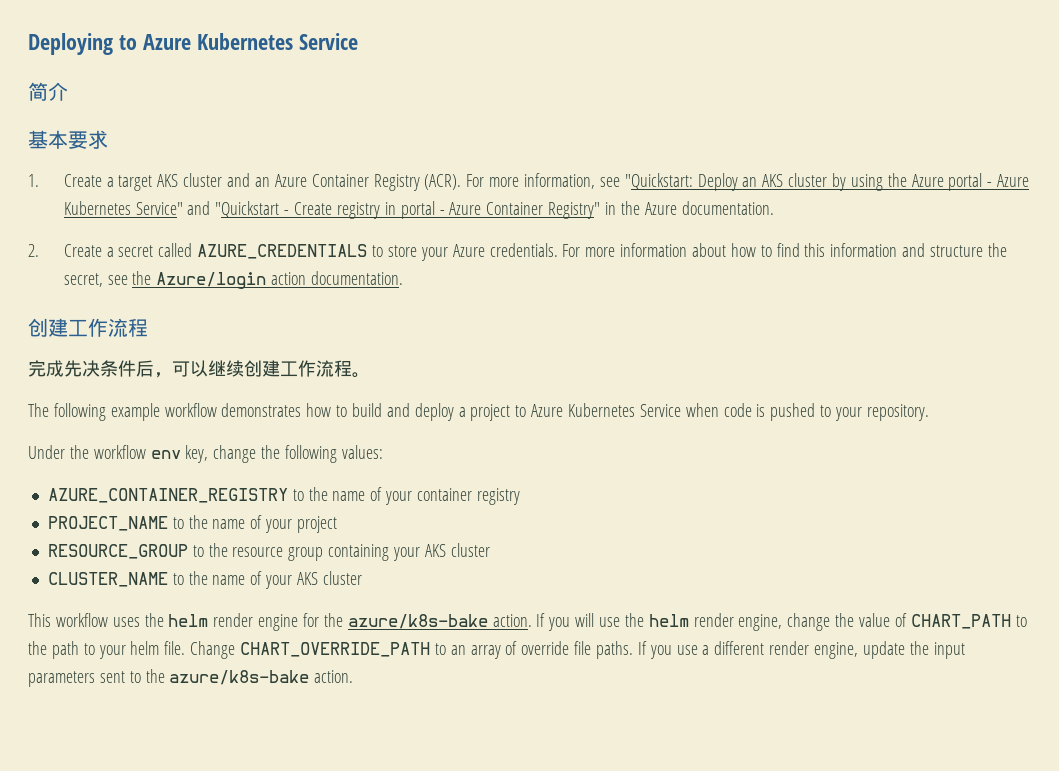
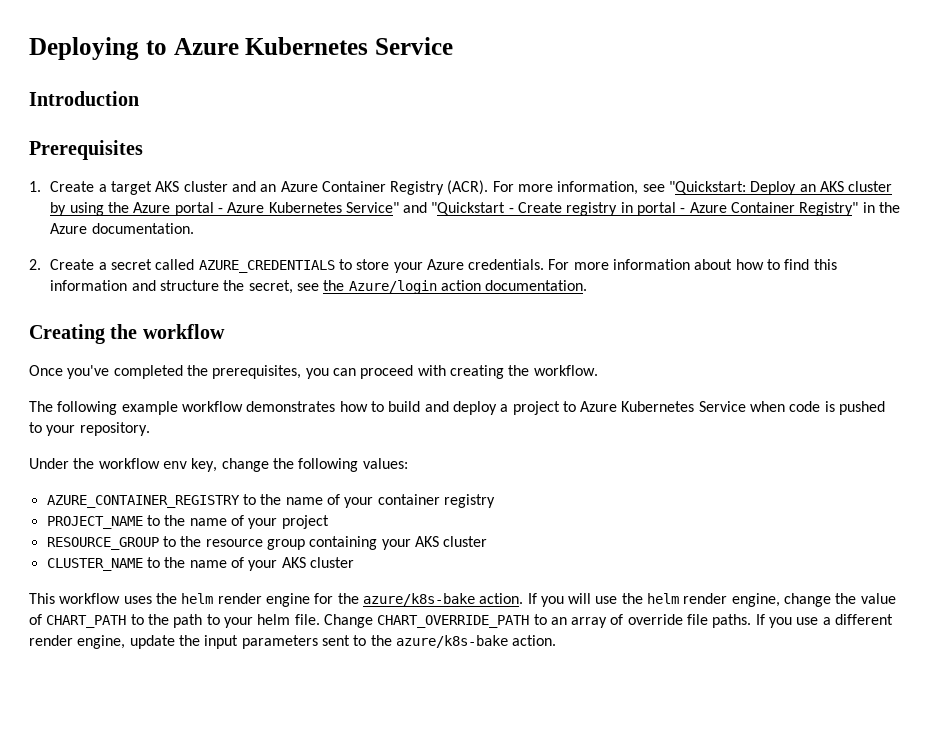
- 简介
- 基本要求
+ Introduction
+ Prerequisites
  For more information about how to find this information and structure the secret, see the Azure/login action documentation.
- 创建工作流程
- 完成先决条件后，可以继续创建工作流程。
+ Creating the workflow
+ Once you've completed the prerequisites, you can proceed with creating the workflow.

